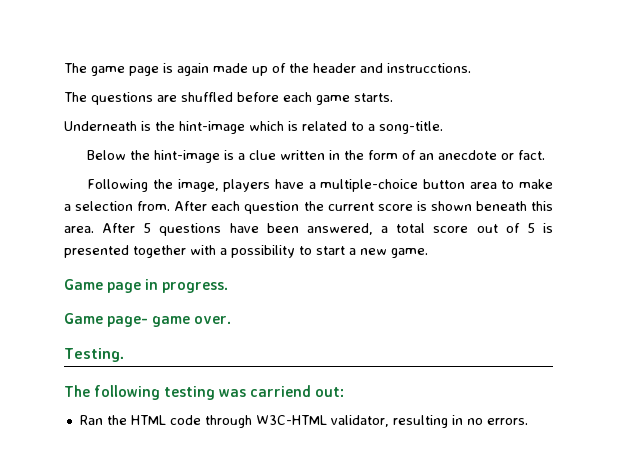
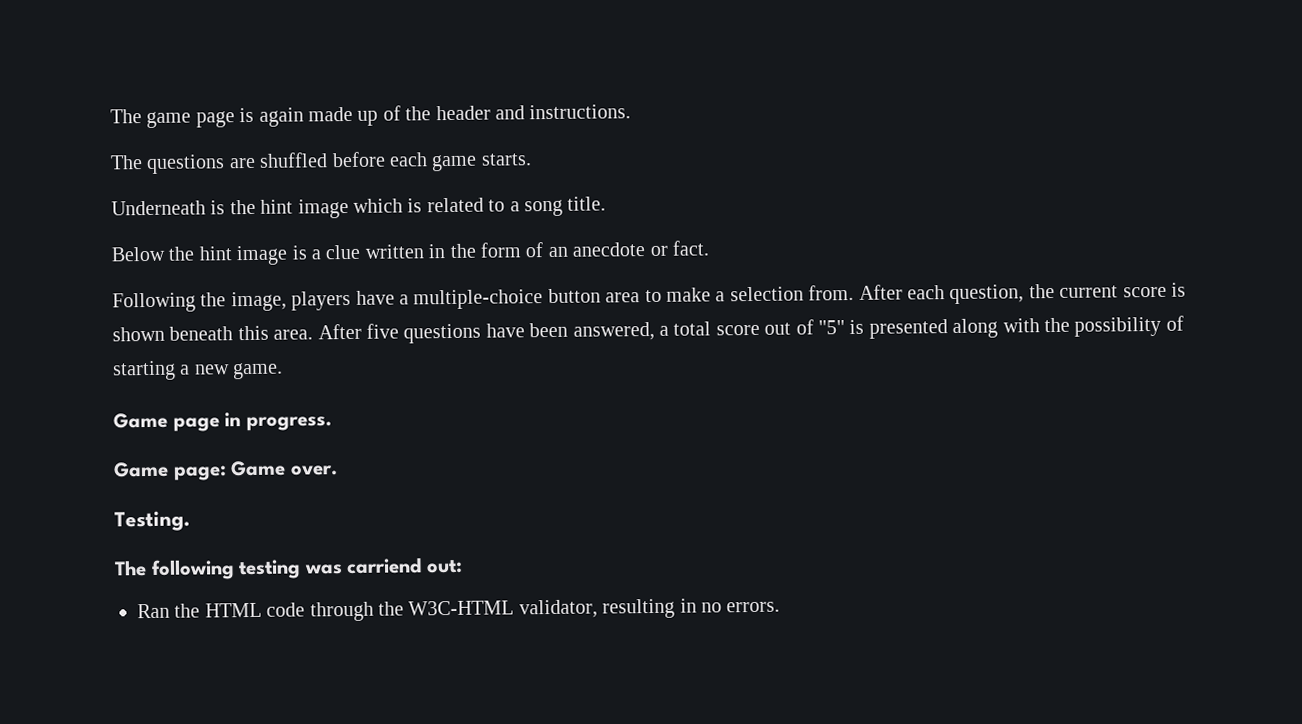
- The game page is again made up of the header and instrucctions.
+ The game page is again made up of the header and instructions.
- Underneath is the hint-image which is related to a song-title.
+ Underneath is the hint image which is related to a song title.
- Below the hint-image is a clue written in the form of an anecdote or fact.
+ Below the hint image is a clue written in the form of an anecdote or fact.
- After each question the current score is shown beneath this area.
+ After each question, the current score is shown beneath this area.
- After 5 questions have been answered, a total score out of 5 is presented together with a possibility to start a new game.
+ After five questions have been answered, a total score out of "5" is presented along with the possibility of starting a new game.
- Game page- game over.
+ Game page: Game over.
- Ran the HTML code through W3C-HTML validator, resulting in no errors.
+ Ran the HTML code through the W3C-HTML validator, resulting in no errors.

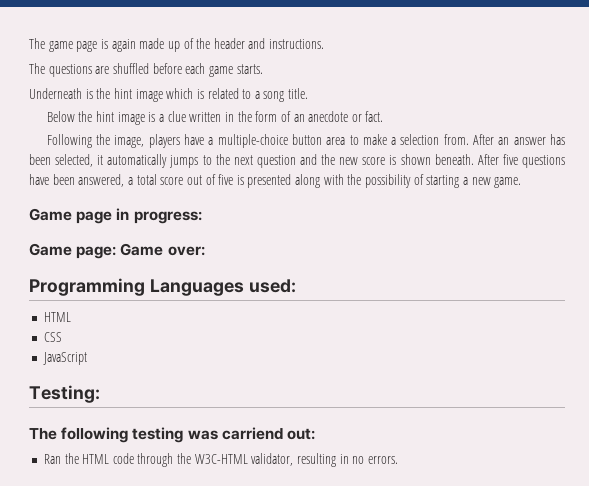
- After each question, the current score is shown beneath this area.
+ After an answer has been selected, it automatically jumps to the next question and the new score is shown beneath.
- After five questions have been answered, a total score out of "5" is presented along with the possibility of starting a new game.
+ After five questions have been answered, a total score out of five is presented along with the possibility of starting a new game.
- Game page in progress.
+ Game page in progress:
- Game page: Game over.
- Testing.
+ Game page: Game over:
+ Programming Languages used:
+ HTML
+ CSS
+ JavaScript
+ Testing:

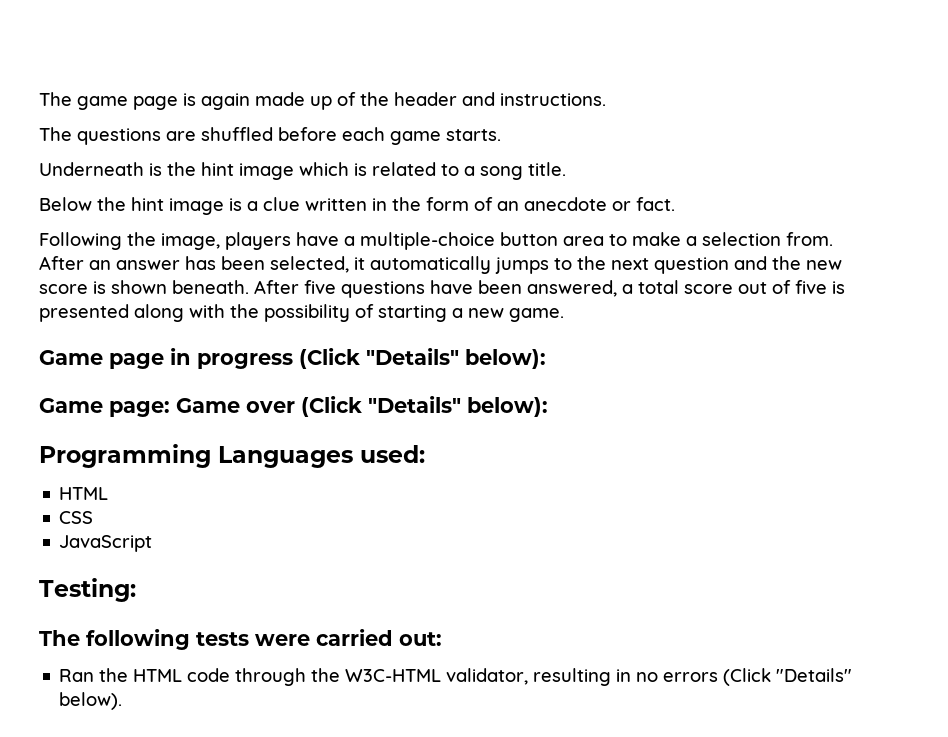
- Game page in progress:
+ Game page in progress (Click "Details" below):
- Game page: Game over:
+ Game page: Game over (Click "Details" below):
- The following testing was carriend out:
+ The following tests were carried out:
- Ran the HTML code through the W3C-HTML validator, resulting in no errors.
+ Ran the HTML code through the W3C-HTML validator, resulting in no errors (Click "Details" below).

